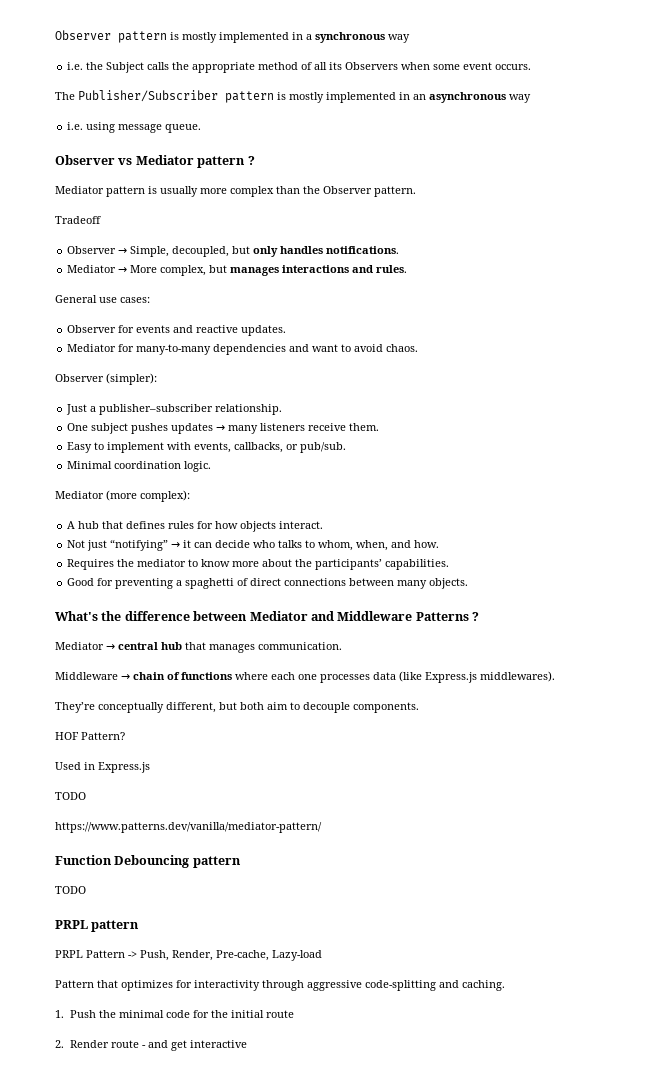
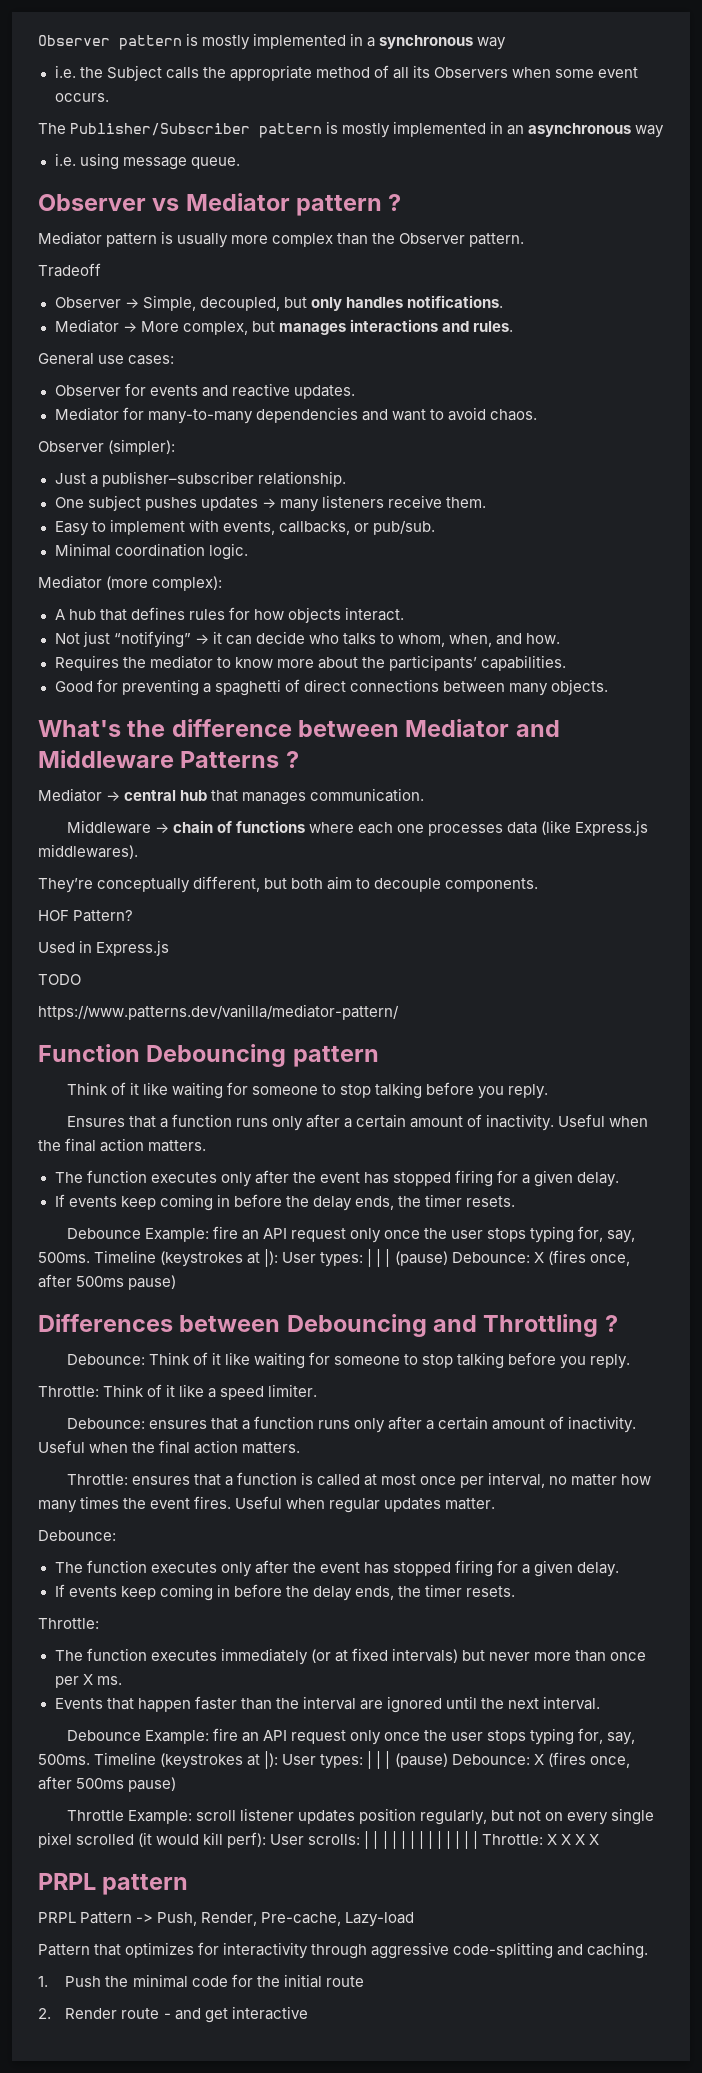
  Function Debouncing pattern
- TODO
+ Think of it like waiting for someone to stop talking before you reply.
+ Ensures that a function runs only after a certain amount of inactivity. Useful when the final action matters.
+ The function executes only after the event has stopped firing for a given delay.
+ If events keep coming in before the delay ends, the timer resets.
+ Debounce Example: fire an API request only once the user stops typing for, say, 500ms. Timeline (keystrokes at |): User types: | | | (pause) Debounce: X (fires once, after 500ms pause)
+ Differences between Debouncing and Throttling ?
+ Debounce: Think of it like waiting for someone to stop talking before you reply.
+ Throttle: Think of it like a speed limiter.
+ Debounce: ensures that a function runs only after a certain amount of inactivity. Useful when the final action matters.
+ Throttle: ensures that a function is called at most once per interval, no matter how many times the event fires. Useful when regular updates matter.
+ Debounce:
+ The function executes only after the event has stopped firing for a given delay.
+ If events keep coming in before the delay ends, the timer resets.
+ Throttle:
+ The function executes immediately (or at fixed intervals) but never more than once per X ms.
+ Events that happen faster than the interval are ignored until the next interval.
+ Debounce Example: fire an API request only once the user stops typing for, say, 500ms. Timeline (keystrokes at |): User types: | | | (pause) Debounce: X (fires once, after 500ms pause)
+ Throttle Example: scroll listener updates position regularly, but not on every single pixel scrolled (it would kill perf): User scrolls: | | | | | | | | | | | | | Throttle: X X X X

